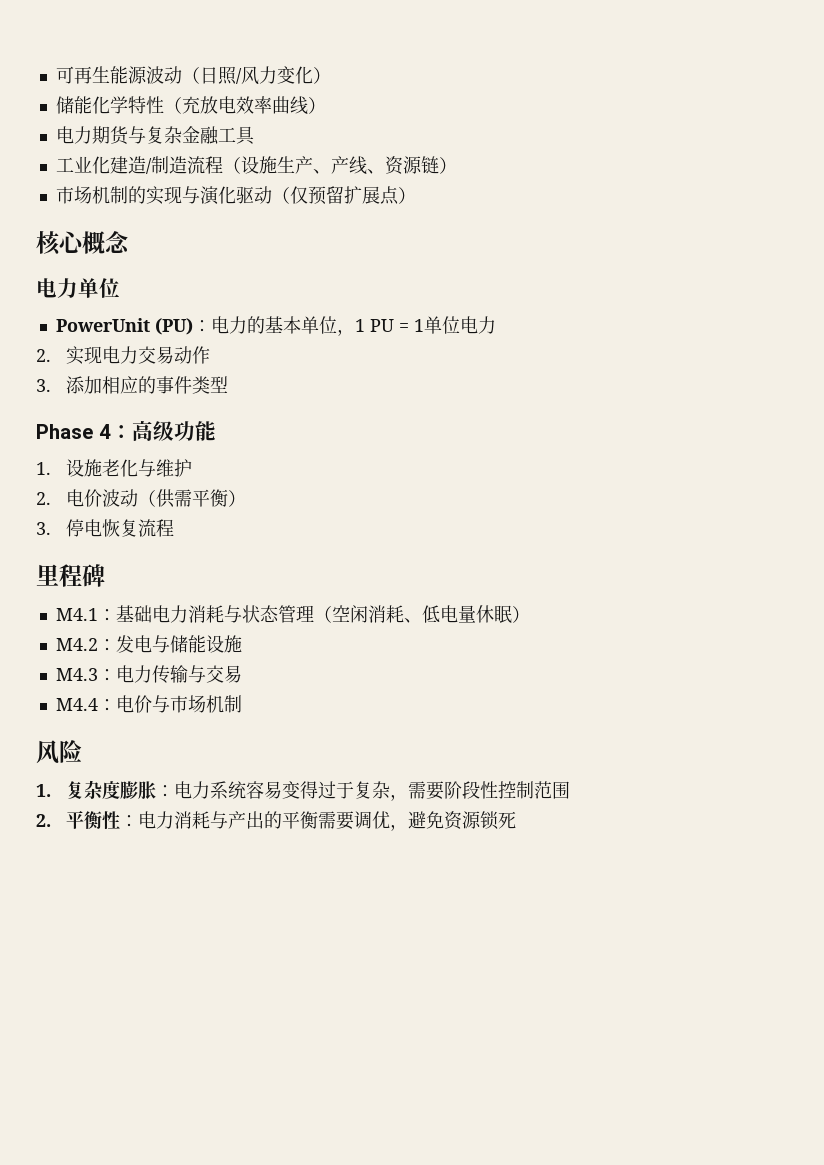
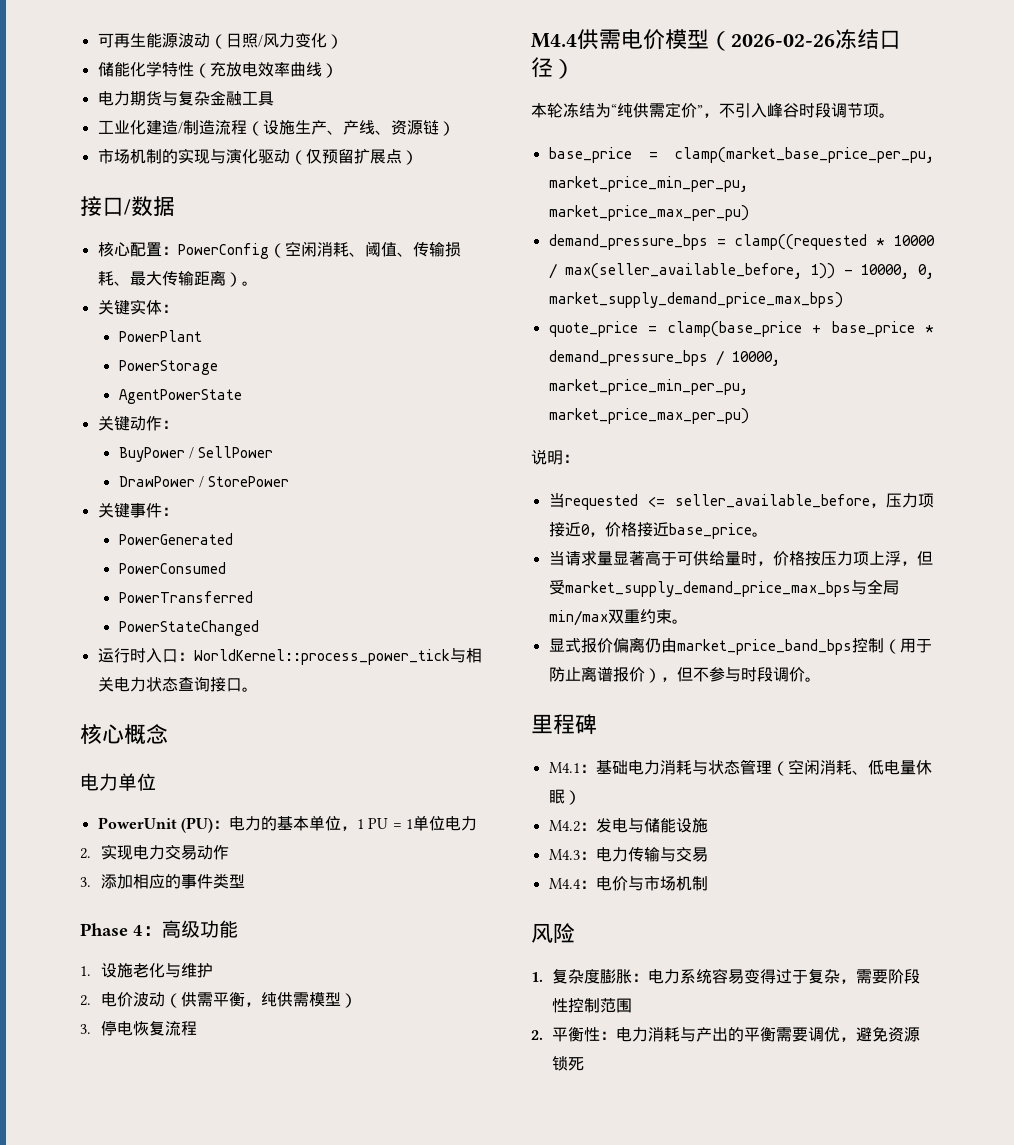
+ 接口/数据
+ 核心配置：PowerConfig（空闲消耗、阈值、传输损耗、最大传输距离）。
+ 关键实体：
+ PowerPlant
+ PowerStorage
+ AgentPowerState
+ 关键动作：
+ BuyPower / SellPower
+ DrawPower / StorePower
+ 关键事件：
+ PowerGenerated
+ PowerConsumed
+ PowerTransferred
+ PowerStateChanged
+ 运行时入口：WorldKernel::process_power_tick与相关电力状态查询接口。
- 2.电价波动（供需平衡）
+ 2.电价波动（供需平衡，纯供需模型）
+ M4.4供需电价模型（2026-02-26冻结口径）
+ 本轮冻结为“纯供需定价”，不引入峰谷时段调节项。
+ base_price = clamp(market_base_price_per_pu, market_price_min_per_pu, market_price_max_per_pu)
+ demand_pressure_bps = clamp((requested * 10000 / max(seller_available_before, 1)) - 10000, 0, market_supply_demand_price_max_bps)
+ quote_price = clamp(base_price + base_price * demand_pressure_bps / 10000, market_price_min_per_pu, market_price_max_per_pu)
+ 说明：
+ 当requested <= seller_available_before，压力项接近0，价格接近base_price。
+ 当请求量显著高于可供给量时，价格按压力项上浮，但受market_supply_demand_price_max_bps与全局min/max双重约束。
+ 显式报价偏离仍由market_price_band_bps控制（用于防止离谱报价），但不参与时段调价。

